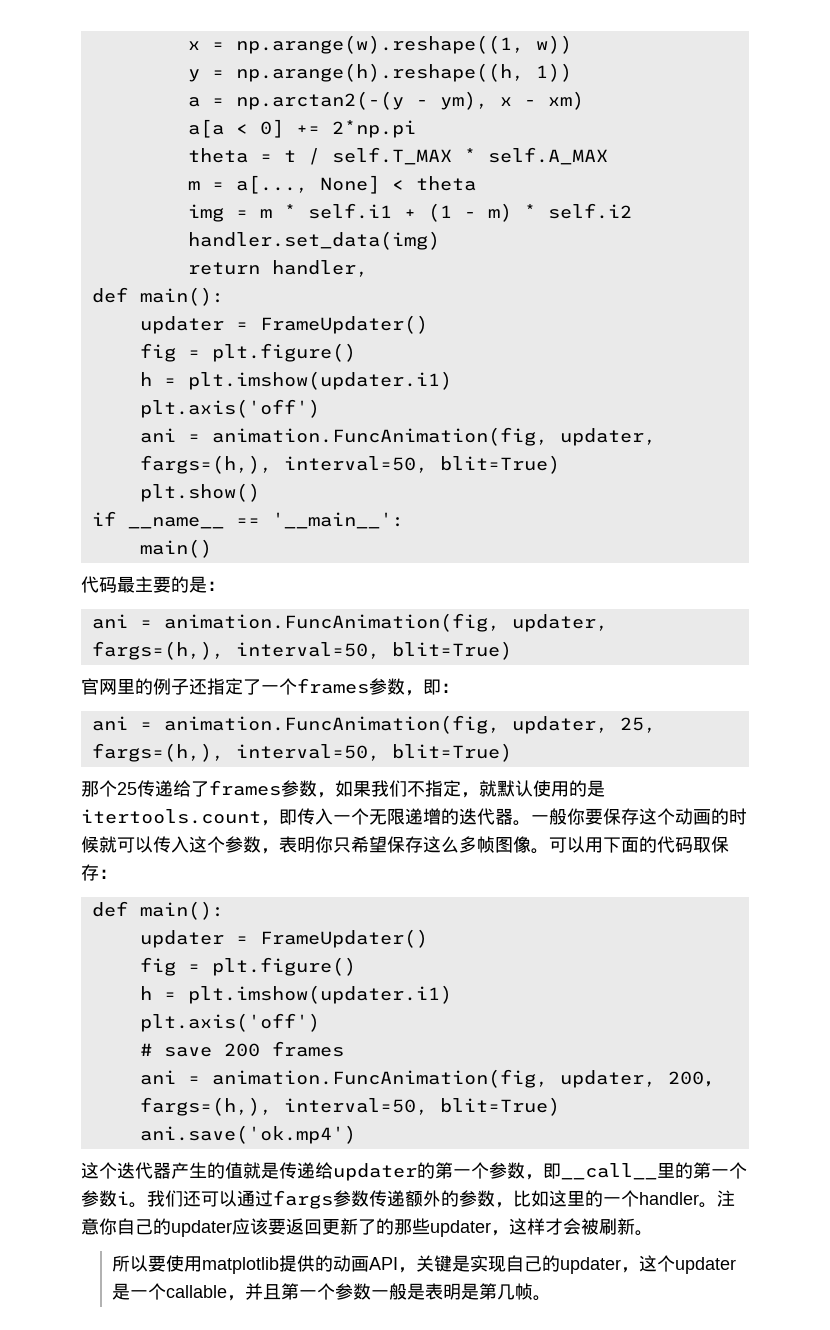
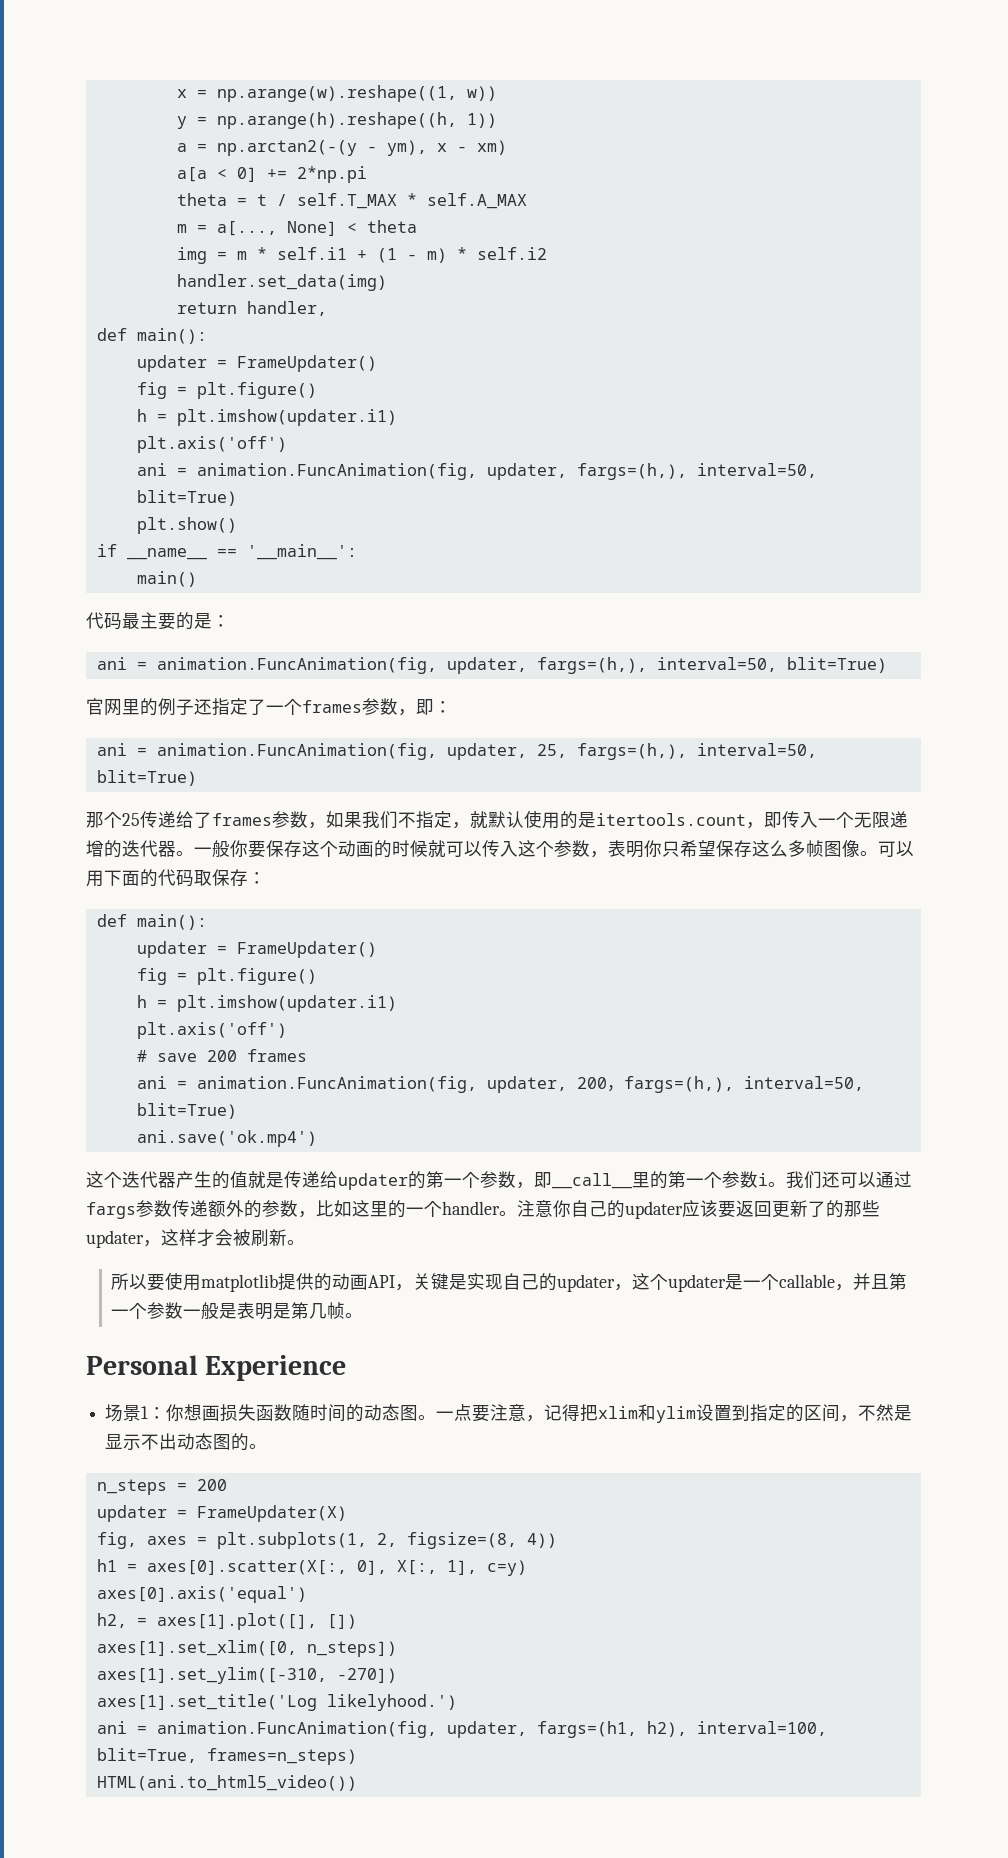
+ Personal Experience
+ 场景1：你想画损失函数随时间的动态图。一点要注意，记得把xlim和ylim设置到指定的区间，不然是显示不出动态图的。
+ n_steps = 200
+ updater = FrameUpdater(X)
+ fig, axes = plt.subplots(1, 2, figsize=(8, 4))
+ h1 = axes[0].scatter(X[:, 0], X[:, 1], c=y)
+ axes[0].axis('equal')
+ h2, = axes[1].plot([], [])
+ axes[1].set_xlim([0, n_steps])
+ axes[1].set_ylim([-310, -270])
+ axes[1].set_title('Log likelyhood.')
+ ani = animation.FuncAnimation(fig, updater, fargs=(h1, h2), interval=100, blit=True, frames=n_steps)
+ HTML(ani.to_html5_video())

